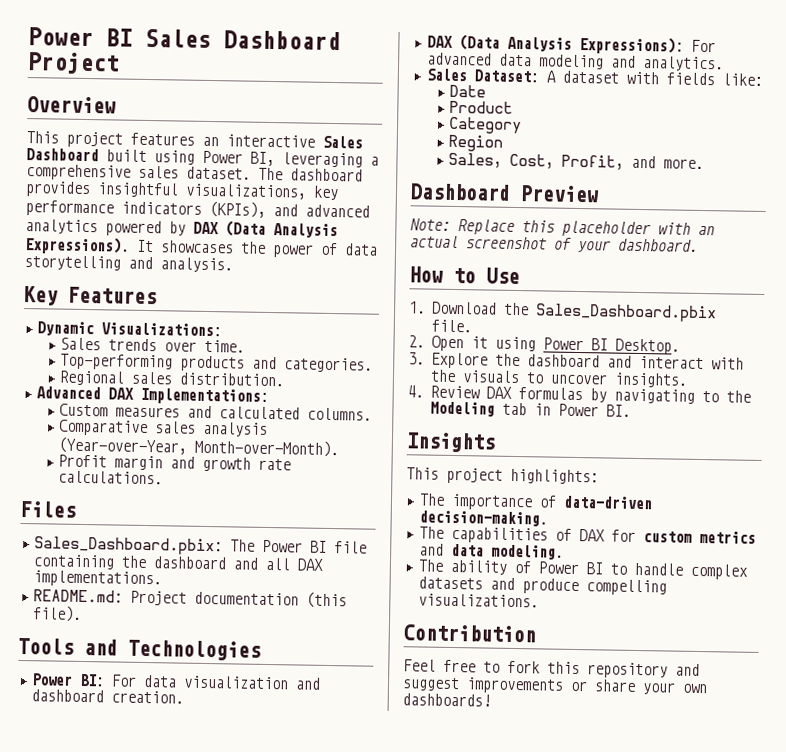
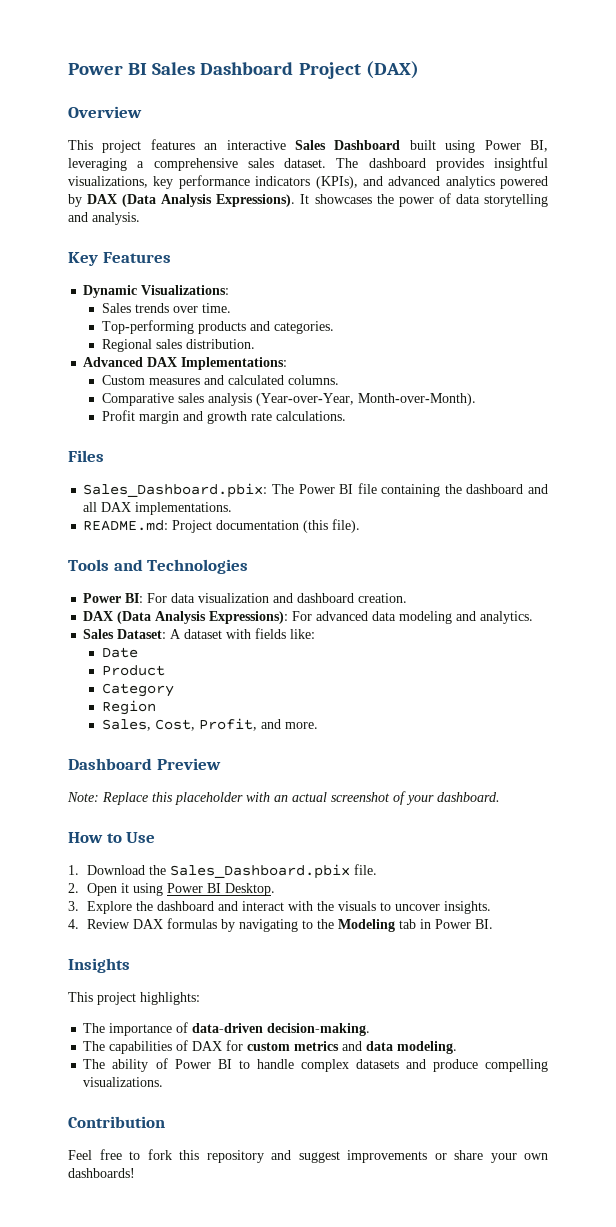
- Power BI Sales Dashboard Project
+ Power BI Sales Dashboard Project (DAX)

